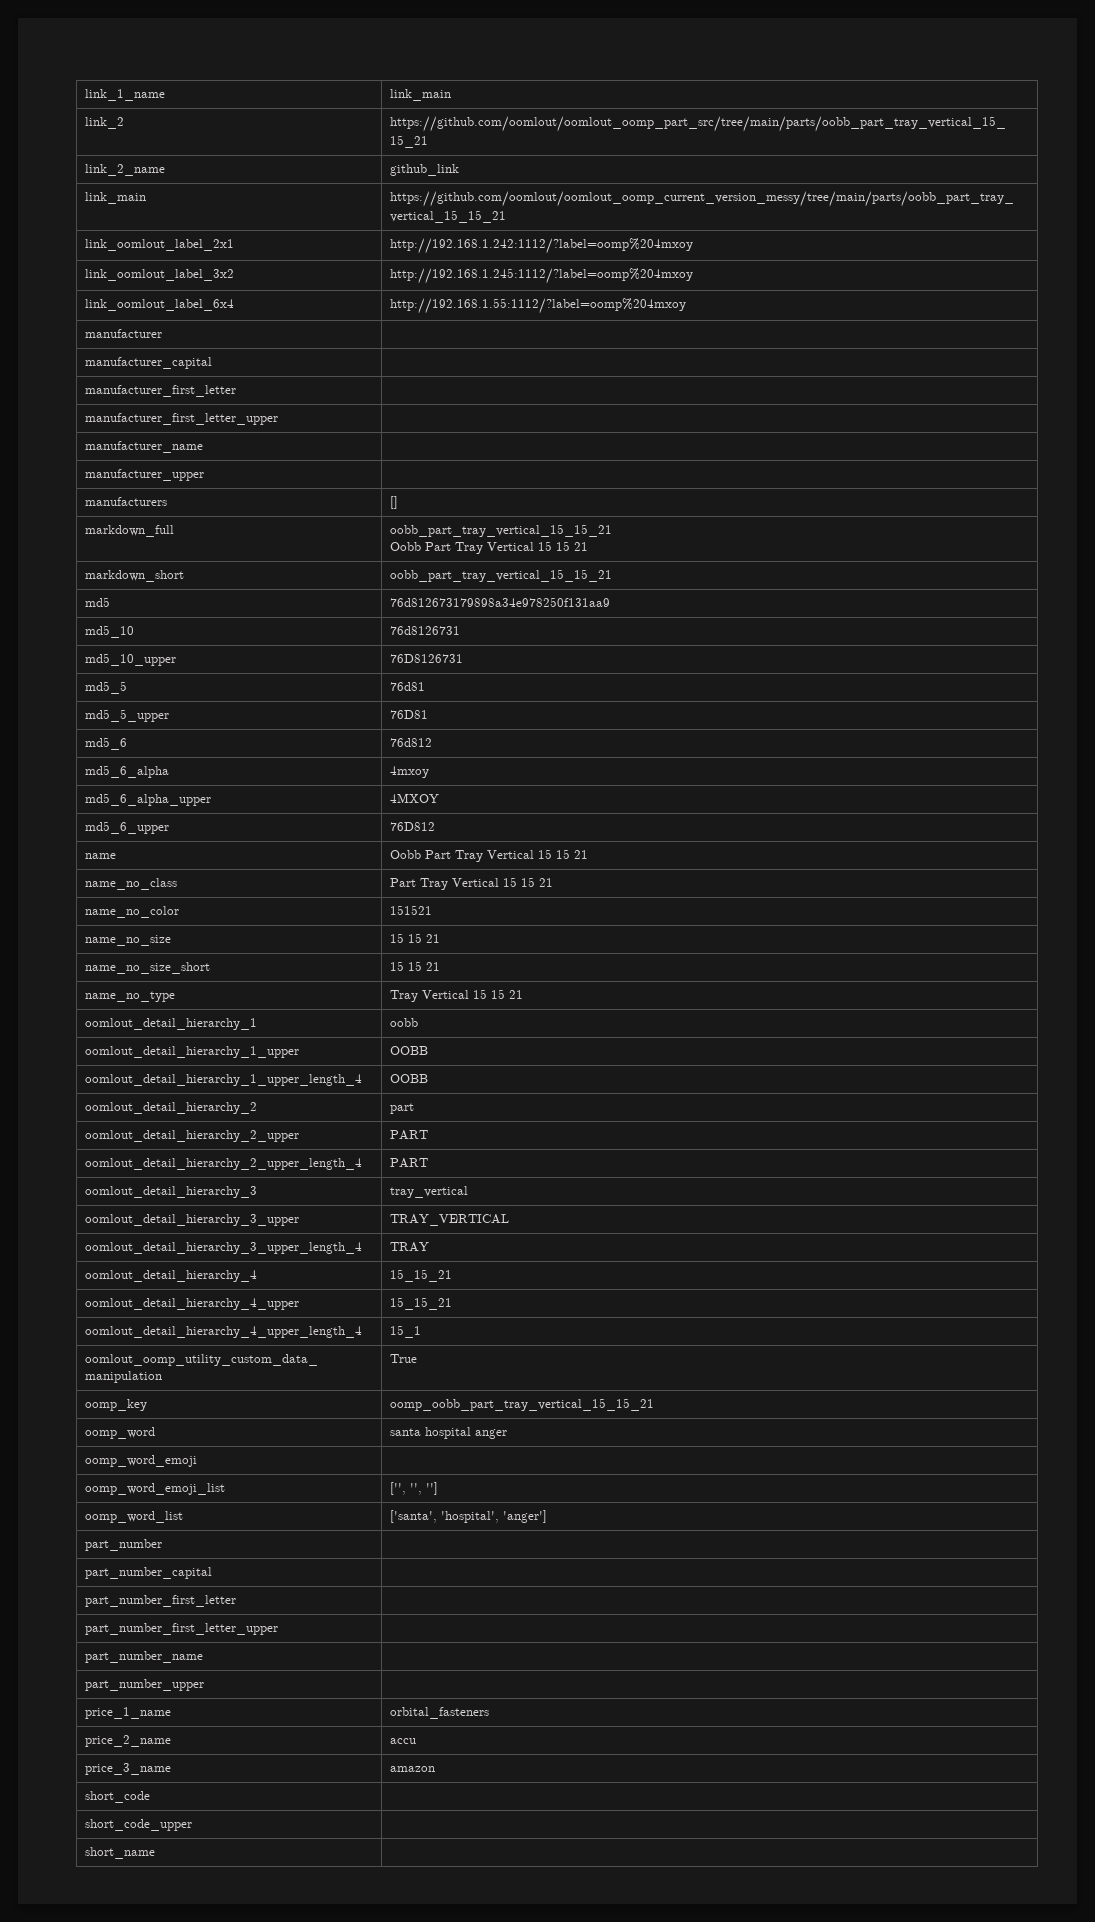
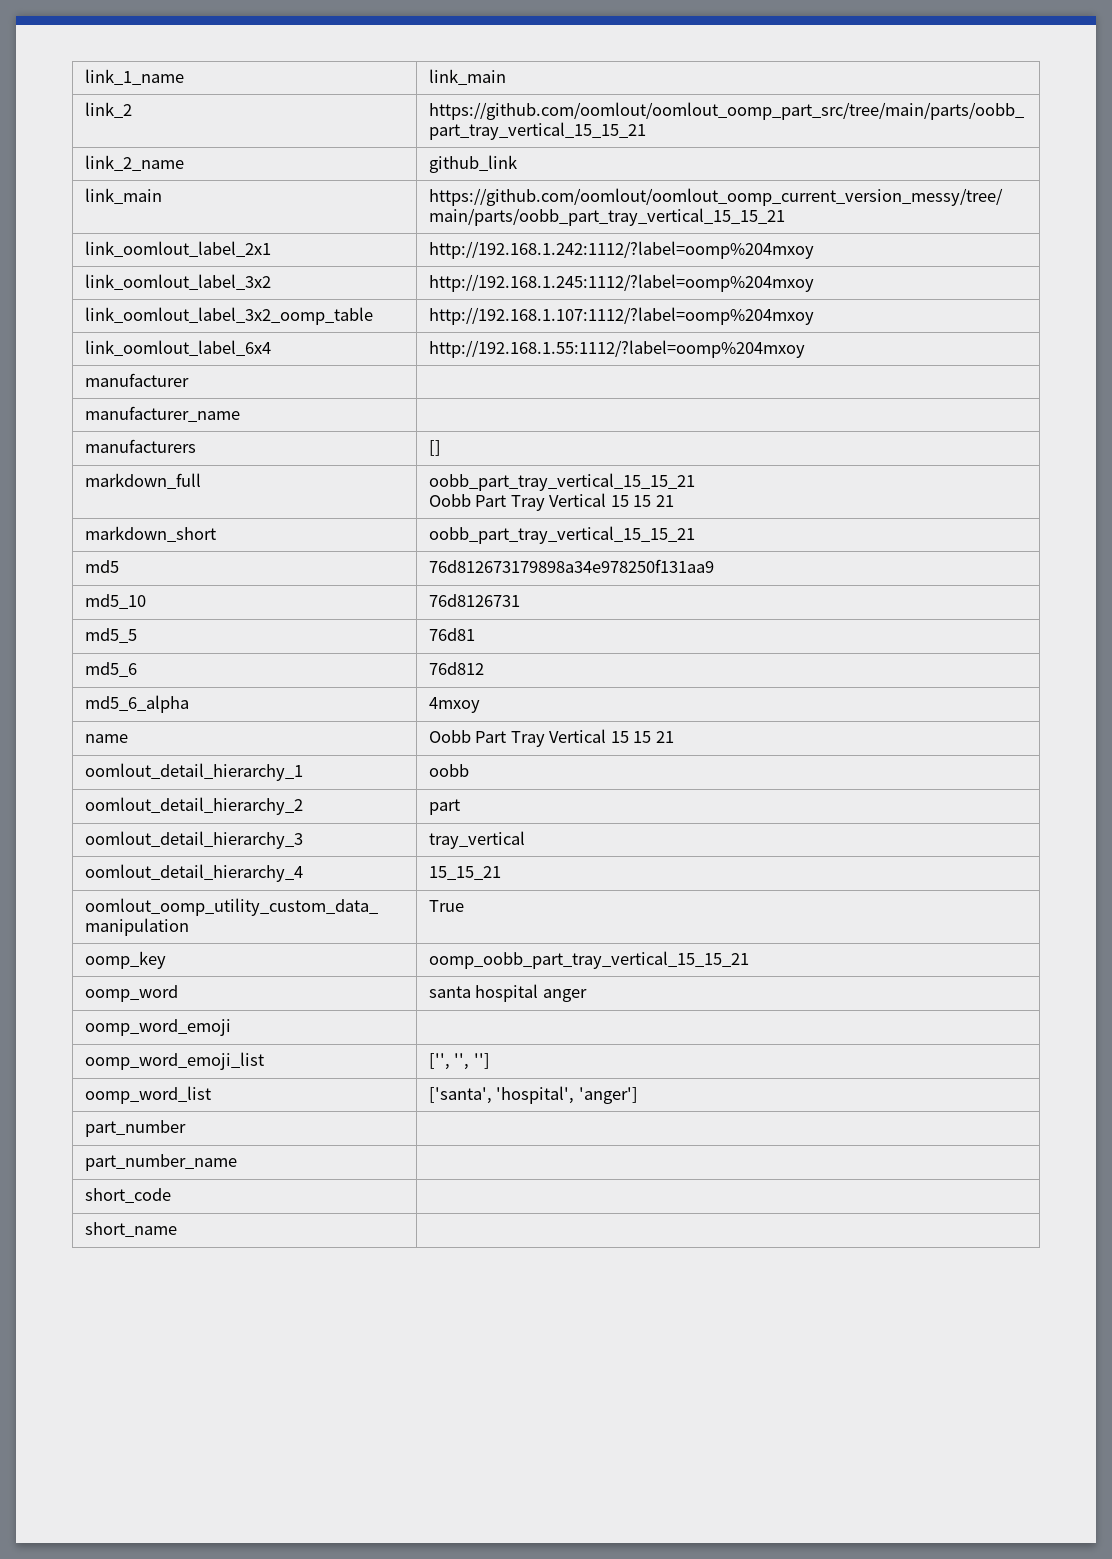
+ link_oomlout_label_3x2_oomp_table | http://192.168.1.107:1112/?label=oomp%204mxoy
- manufacturer_capital |
- manufacturer_first_letter |
- manufacturer_first_letter_upper |
- manufacturer_upper |
- md5_10_upper | 76D8126731
- md5_5_upper | 76D81
- md5_6_alpha_upper | 4MXOY
- md5_6_upper | 76D812
- name_no_class | Part Tray Vertical 15 15 21
- name_no_color | 151521
- name_no_size | 15 15 21
- name_no_size_short | 15 15 21
- name_no_type | Tray Vertical 15 15 21
  oomlout_detail_hierarchy_1 | oobb
- oomlout_detail_hierarchy_1_upper | OOBB
- oomlout_detail_hierarchy_1_upper_length_4 | OOBB
  oomlout_detail_hierarchy_2 | part
- oomlout_detail_hierarchy_2_upper | PART
- oomlout_detail_hierarchy_2_upper_length_4 | PART
  oomlout_detail_hierarchy_3 | tray_vertical
- oomlout_detail_hierarchy_3_upper | TRAY_VERTICAL
- oomlout_detail_hierarchy_3_upper_length_4 | TRAY
  oomlout_detail_hierarchy_4 | 15_15_21
- oomlout_detail_hierarchy_4_upper | 15_15_21
- oomlout_detail_hierarchy_4_upper_length_4 | 15_1
- part_number_capital |
- part_number_first_letter |
- part_number_first_letter_upper |
  part_number_name |
- part_number_upper |
- price_1_name | orbital_fasteners
- price_2_name | accu
- price_3_name | amazon
- short_code_upper |

